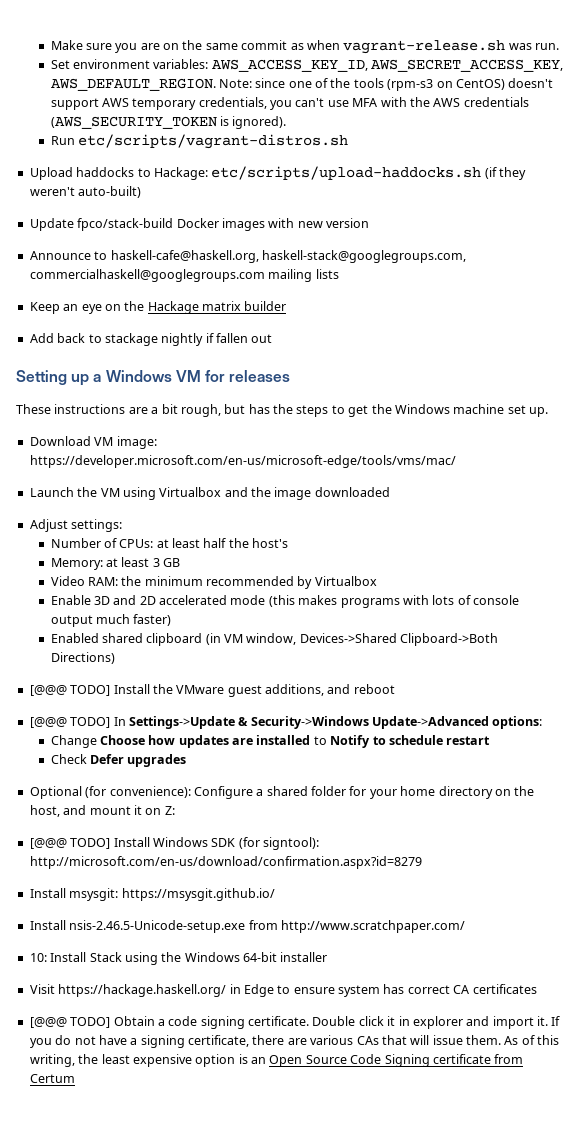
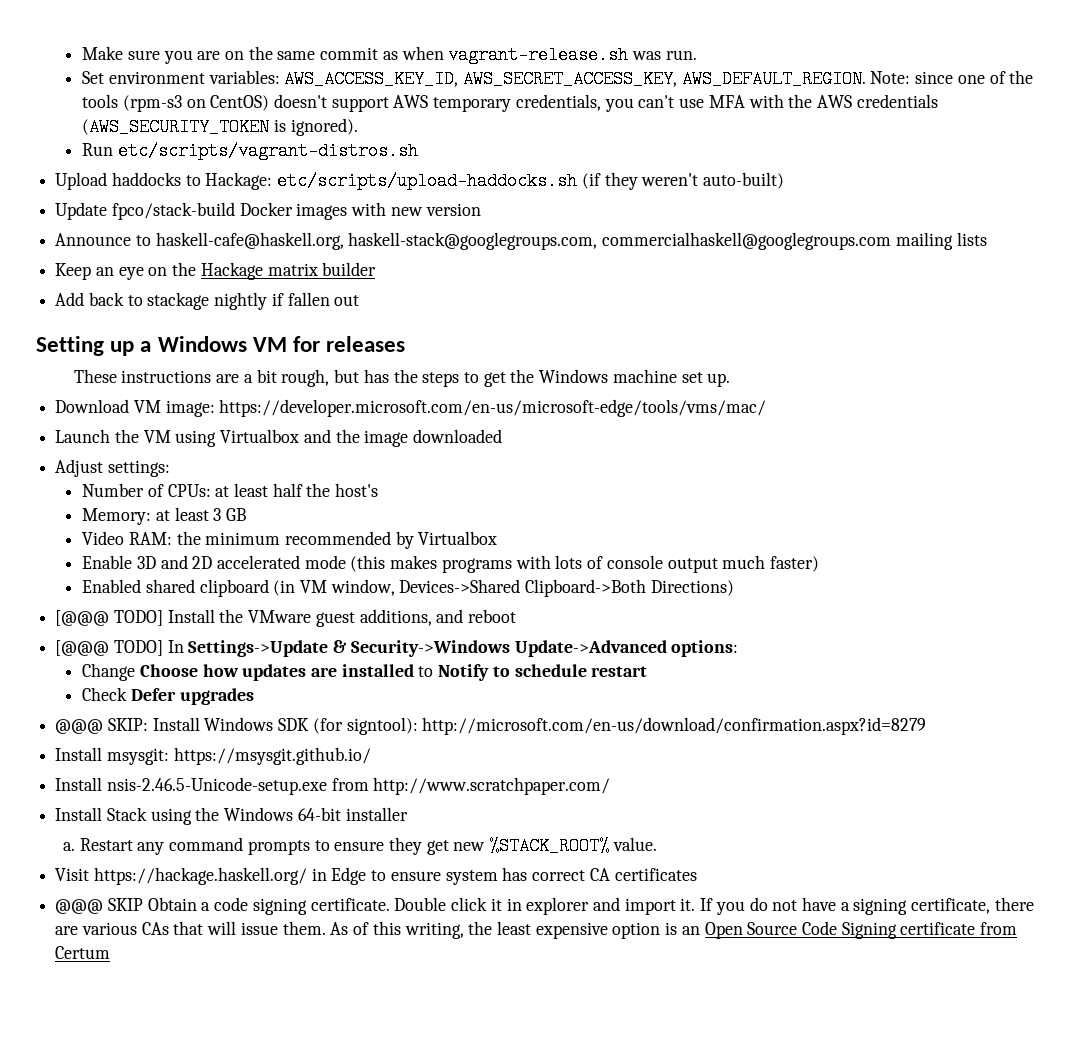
- Optional (for convenience): Configure a shared folder for your home directory on the host, and mount it on Z:
- [@@@ TODO] Install Windows SDK (for signtool): http://microsoft.com/en-us/download/confirmation.aspx?id=8279
+ @@@ SKIP: Install Windows SDK (for signtool): http://microsoft.com/en-us/download/confirmation.aspx?id=8279
- 10: Install Stack using the Windows 64-bit installer
+ Install Stack using the Windows 64-bit installer
+ a. Restart any command prompts to ensure they get new %STACK_ROOT% value.
- [@@@ TODO] Obtain a code signing certificate.
+ @@@ SKIP Obtain a code signing certificate.

